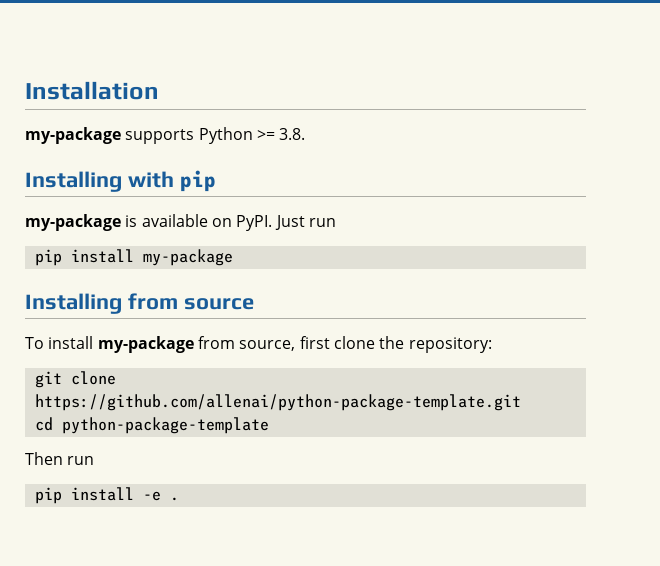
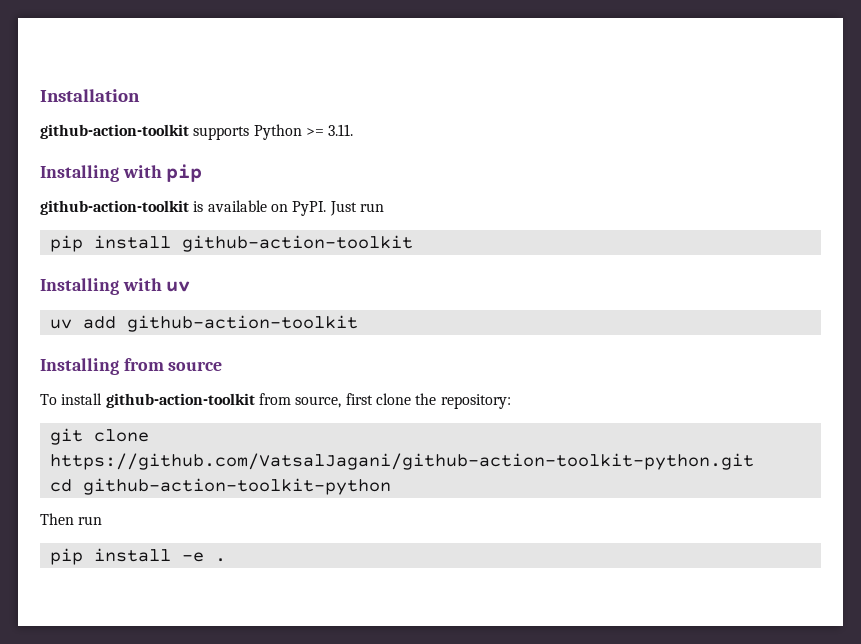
- my-package supports Python >= 3.8.
+ github-action-toolkit supports Python >= 3.11.
- my-package is available on PyPI.
+ github-action-toolkit is available on PyPI.
- pip install my-package
+ pip install github-action-toolkit
+ Installing with uv
+ uv add github-action-toolkit
- To install my-package from source, first clone the repository:
+ To install github-action-toolkit from source, first clone the repository:
- git clone https://github.com/allenai/python-package-template.git
+ git clone https://github.com/VatsalJagani/github-action-toolkit-python.git
- cd python-package-template
+ cd github-action-toolkit-python

